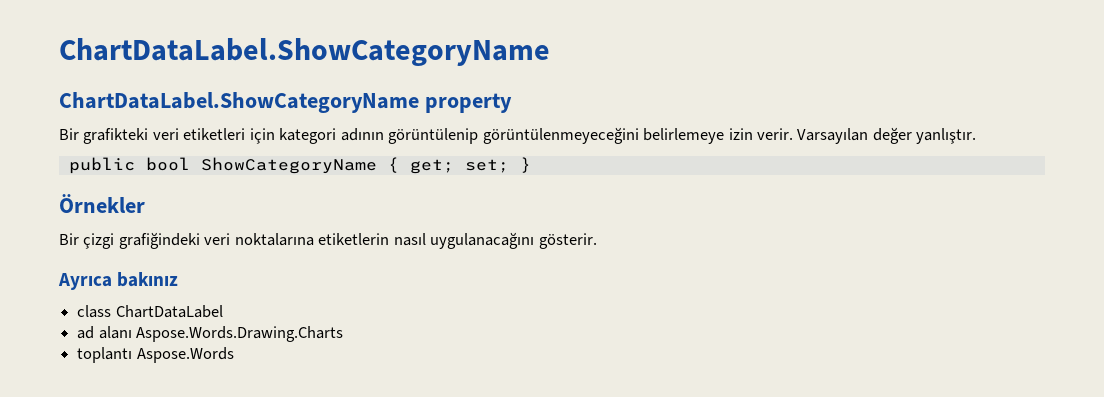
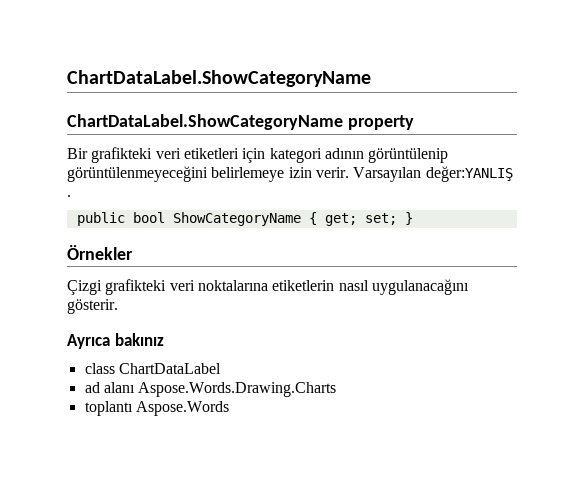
- Varsayılan değer yanlıştır.
+ Varsayılan değer:YANLIŞ .
- Bir çizgi grafiğindeki veri noktalarına etiketlerin nasıl uygulanacağını gösterir.
+ Çizgi grafikteki veri noktalarına etiketlerin nasıl uygulanacağını gösterir.

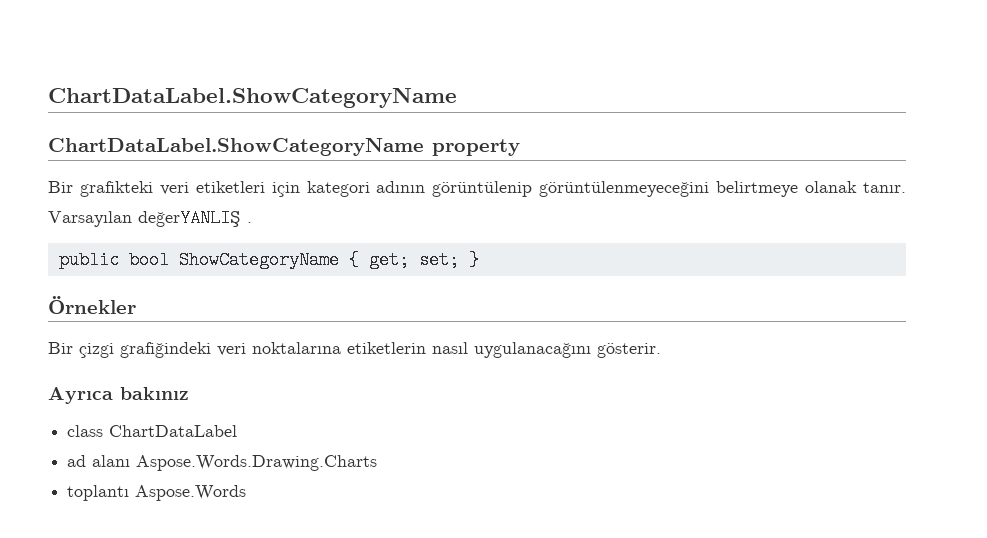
- Bir grafikteki veri etiketleri için kategori adının görüntülenip görüntülenmeyeceğini belirlemeye izin verir. Varsayılan değer:YANLIŞ .
+ Bir grafikteki veri etiketleri için kategori adının görüntülenip görüntülenmeyeceğini belirtmeye olanak tanır. Varsayılan değerYANLIŞ .
- Çizgi grafikteki veri noktalarına etiketlerin nasıl uygulanacağını gösterir.
+ Bir çizgi grafiğindeki veri noktalarına etiketlerin nasıl uygulanacağını gösterir.

